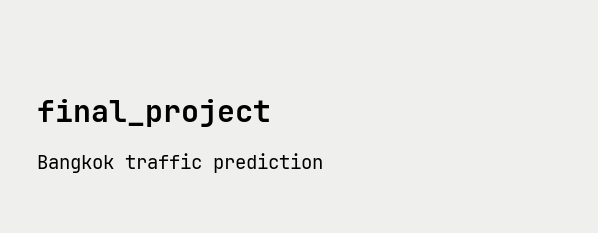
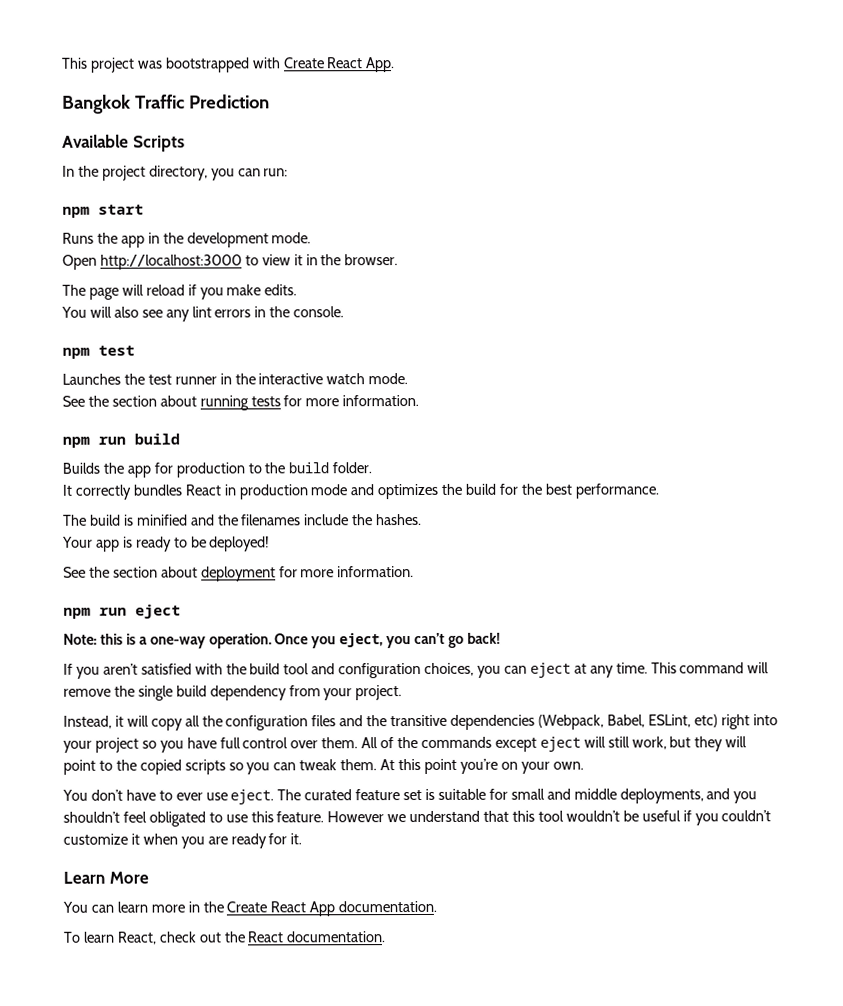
- final_project
- Bangkok traffic prediction
+ This project was bootstrapped with Create React App.
+ Bangkok Traffic Prediction
+ Available Scripts
+ In the project directory, you can run:
+ npm start
+ Runs the app in the development mode.
+ Open http://localhost:3000 to view it in the browser.
+ The page will reload if you make edits.
+ You will also see any lint errors in the console.
+ npm test
+ Launches the test runner in the interactive watch mode.
+ See the section about running tests for more information.
+ npm run build
+ Builds the app for production to the build folder.
+ It correctly bundles React in production mode and optimizes the build for the best performance.
+ The build is minified and the filenames include the hashes.
+ Your app is ready to be deployed!
+ See the section about deployment for more information.
+ npm run eject
+ Note: this is a one-way operation. Once you eject, you can’t go back!
+ If you aren’t satisfied with the build tool and configuration choices, you can eject at any time. This command will remove the single build dependency from your project.
+ Instead, it will copy all the configuration files and the transitive dependencies (Webpack, Babel, ESLint, etc) right into your project so you have full control over them. All of the commands except eject will still work, but they will point to the copied scripts so you can tweak them. At this point you’re on your own.
+ You don’t have to ever use eject. The curated feature set is suitable for small and middle deployments, and you shouldn’t feel obligated to use this feature. However we understand that this tool wouldn’t be useful if you couldn’t customize it when you are ready for it.
+ Learn More
+ You can learn more in the Create React App documentation.
+ To learn React, check out the React documentation.

